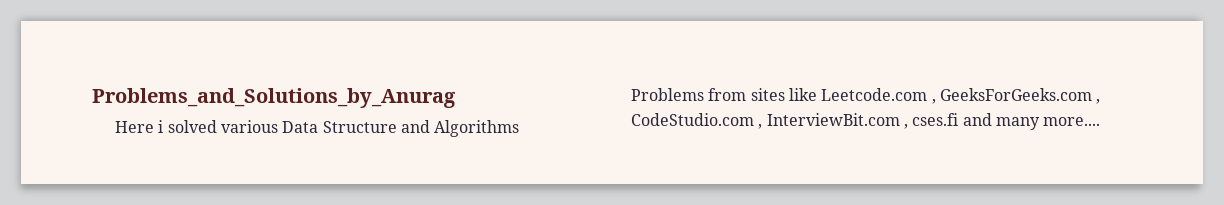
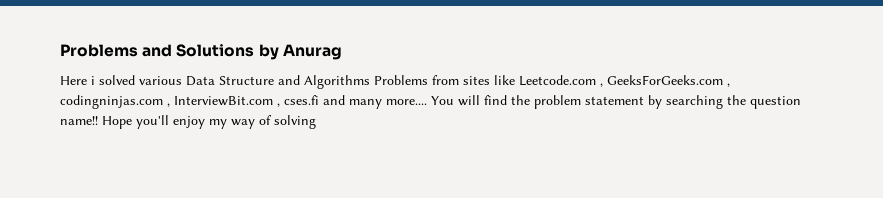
- Problems_and_Solutions_by_Anurag
+ Problems and Solutions by Anurag
- Here i solved various Data Structure and Algorithms Problems from sites like Leetcode.com , GeeksForGeeks.com , CodeStudio.com , InterviewBit.com , cses.fi and many more....
+ Here i solved various Data Structure and Algorithms Problems from sites like Leetcode.com , GeeksForGeeks.com , codingninjas.com , InterviewBit.com , cses.fi and many more....
+ You will find the problem statement by searching the question name!! Hope you'll enjoy my way of solving

